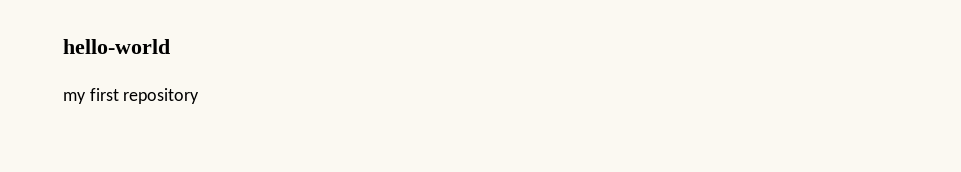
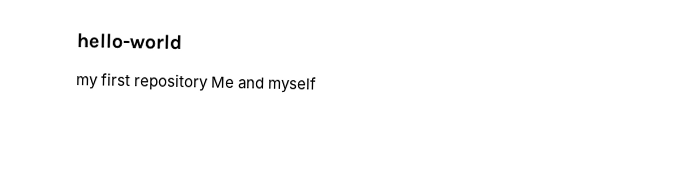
- my first repository
+ my first repository Me and myself

